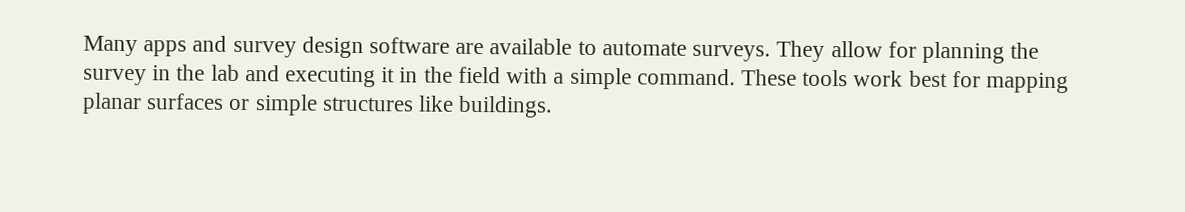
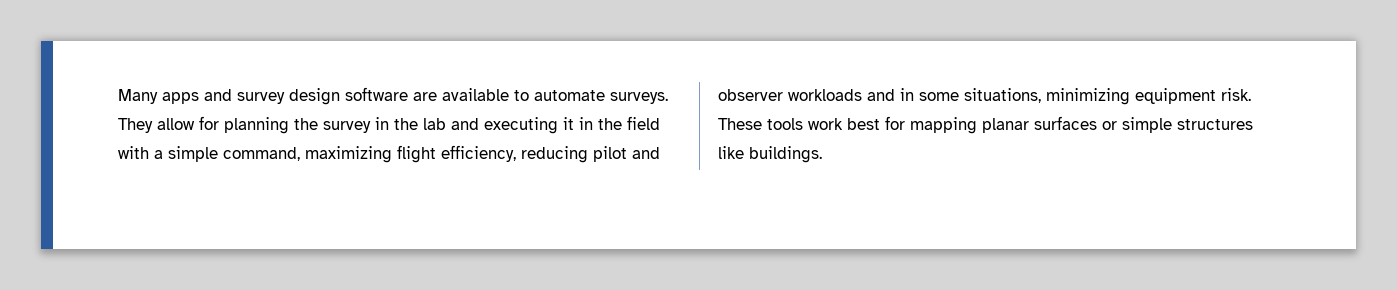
- They allow for planning the survey in the lab and executing it in the field with a simple command.
+ They allow for planning the survey in the lab and executing it in the field with a simple command, maximizing flight efficiency, reducing pilot and observer workloads and in some situations, minimizing equipment risk.

